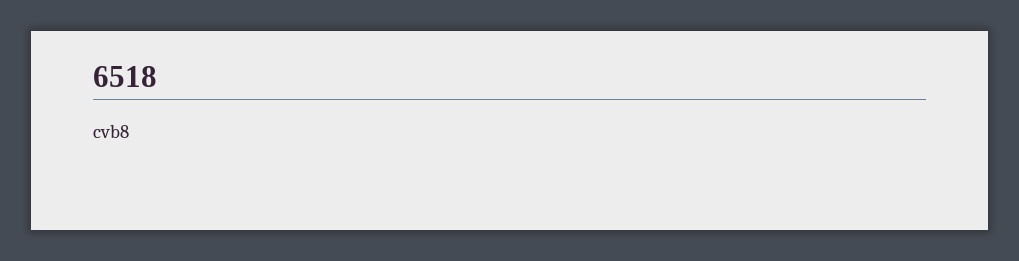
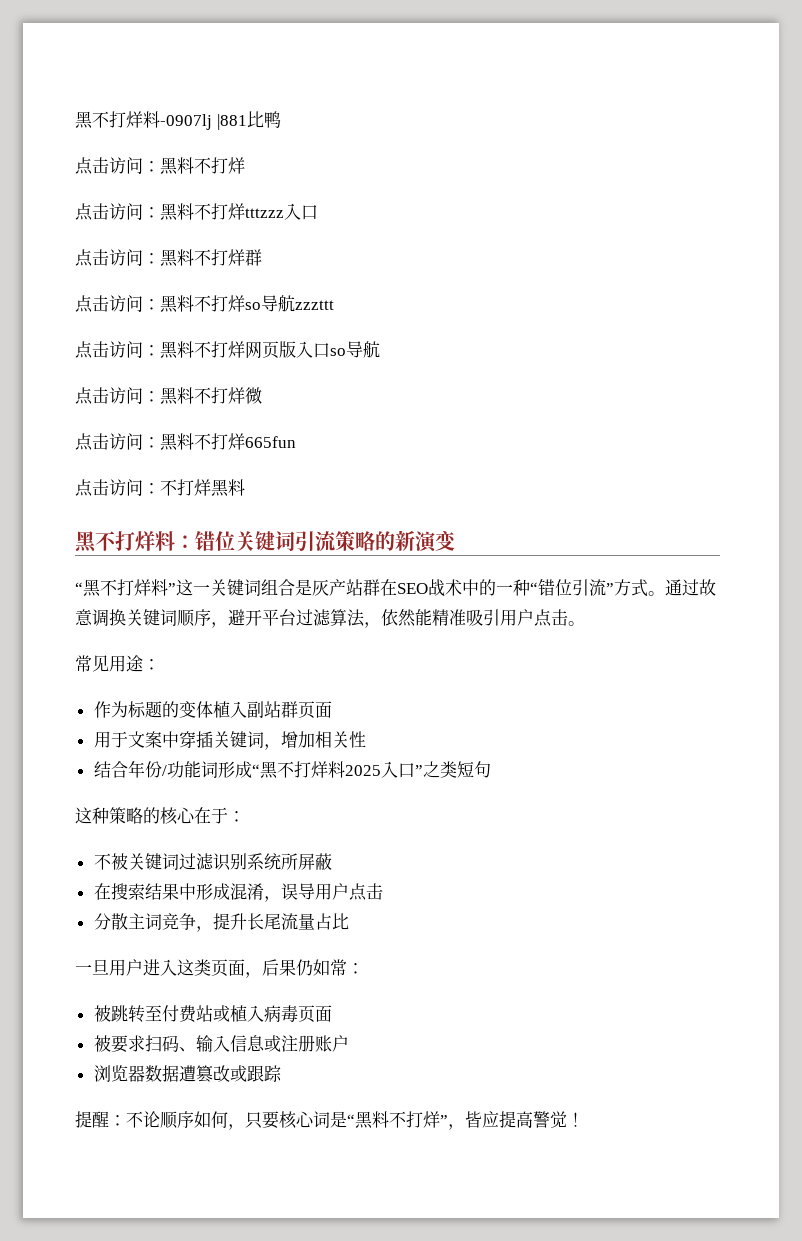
- 6518
- cvb8
+ 黑不打烊料-0907lj |881比鸭
+ 点击访问：黑料不打烊
+ 点击访问：黑料不打烊tttzzz入口
+ 点击访问：黑料不打烊群
+ 点击访问：黑料不打烊so导航zzzttt
+ 点击访问：黑料不打烊网页版入口so导航
+ 点击访问：黑料不打烊微
+ 点击访问：黑料不打烊665fun
+ 点击访问：不打烊黑料
+ 黑不打烊料：错位关键词引流策略的新演变
+ “黑不打烊料”这一关键词组合是灰产站群在SEO战术中的一种“错位引流”方式。通过故意调换关键词顺序，避开平台过滤算法，依然能精准吸引用户点击。
+ 常见用途：
+ 作为标题的变体植入副站群页面
+ 用于文案中穿插关键词，增加相关性
+ 结合年份/功能词形成“黑不打烊料2025入口”之类短句
+ 这种策略的核心在于：
+ 不被关键词过滤识别系统所屏蔽
+ 在搜索结果中形成混淆，误导用户点击
+ 分散主词竞争，提升长尾流量占比
+ 一旦用户进入这类页面，后果仍如常：
+ 被跳转至付费站或植入病毒页面
+ 被要求扫码、输入信息或注册账户
+ 浏览器数据遭篡改或跟踪
+ 提醒：不论顺序如何，只要核心词是“黑料不打烊”，皆应提高警觉！

